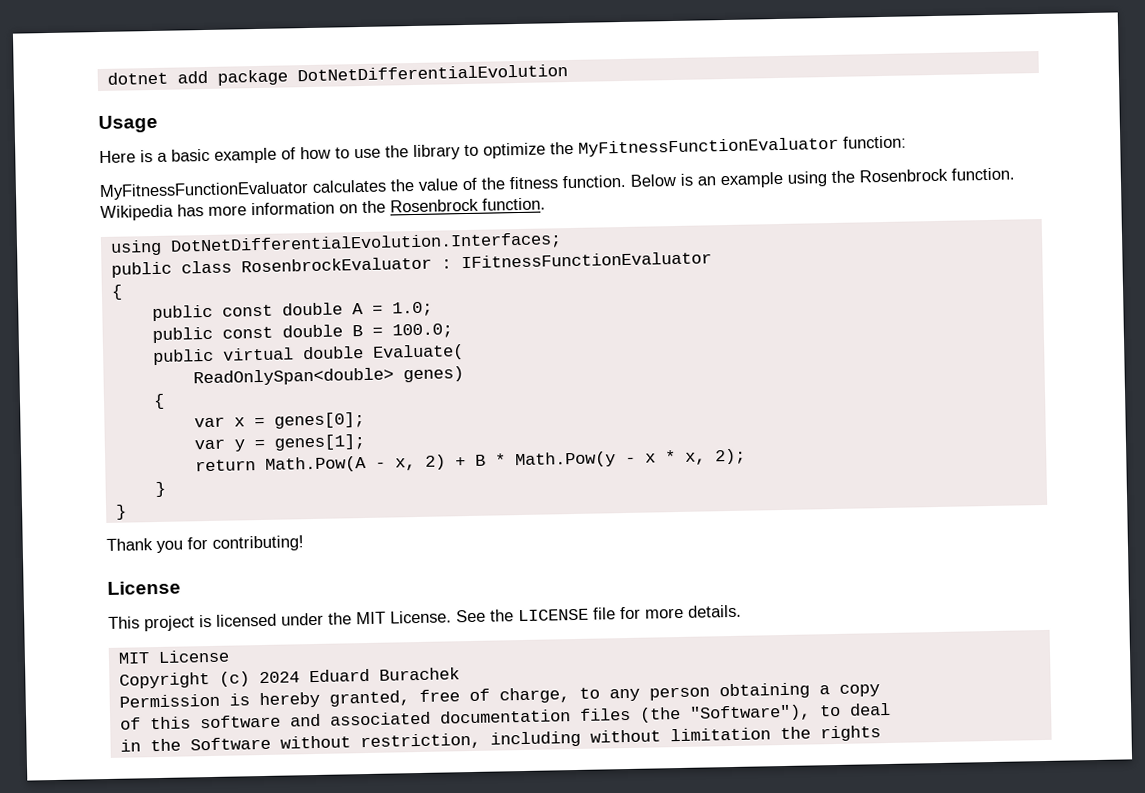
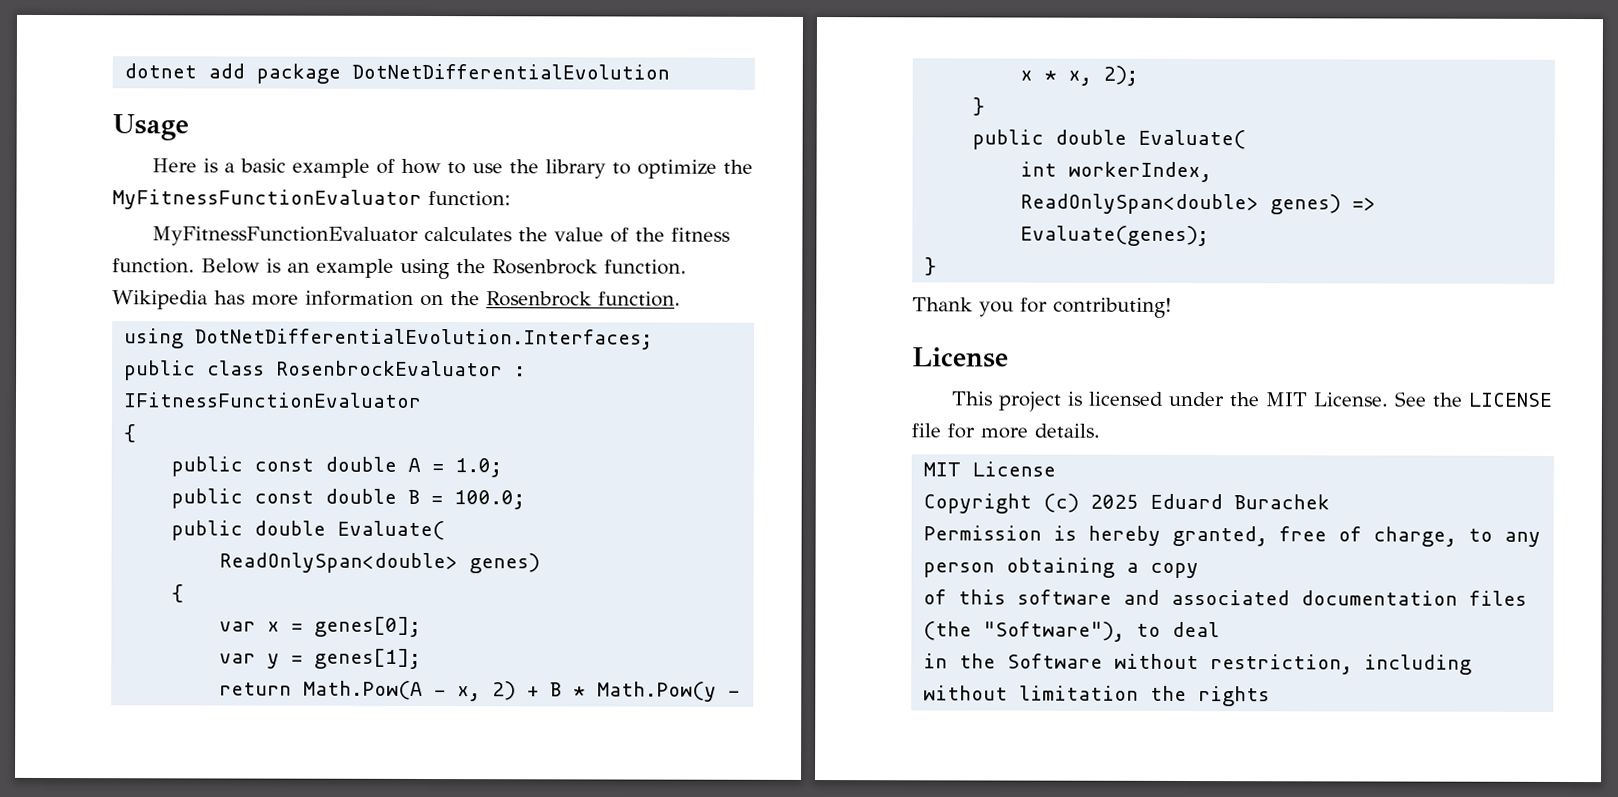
  public const double B = 100.0;
- public virtual double Evaluate(
+ public double Evaluate(
  return Math.Pow(A - x, 2) + B * Math.Pow(y - x * x, 2);
  }
+ public double Evaluate(
+ int workerIndex,
+ ReadOnlySpan<double> genes) => Evaluate(genes);
- Copyright (c) 2024 Eduard Burachek
+ Copyright (c) 2025 Eduard Burachek

